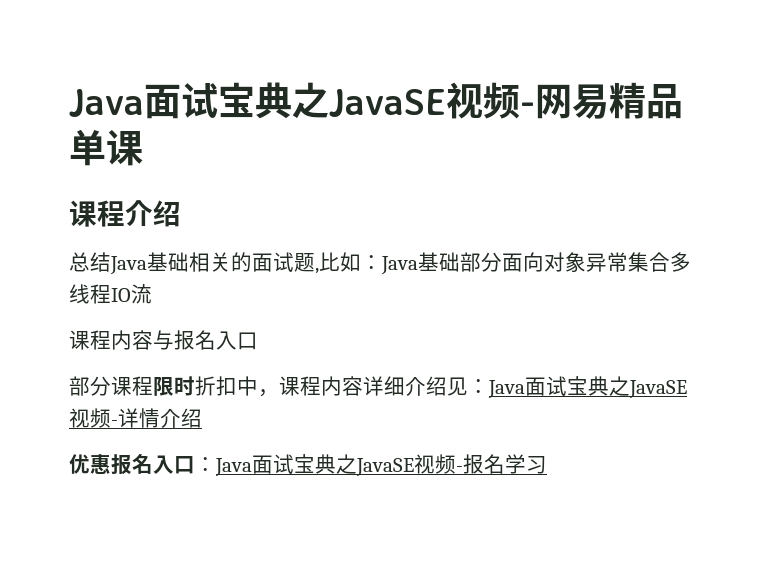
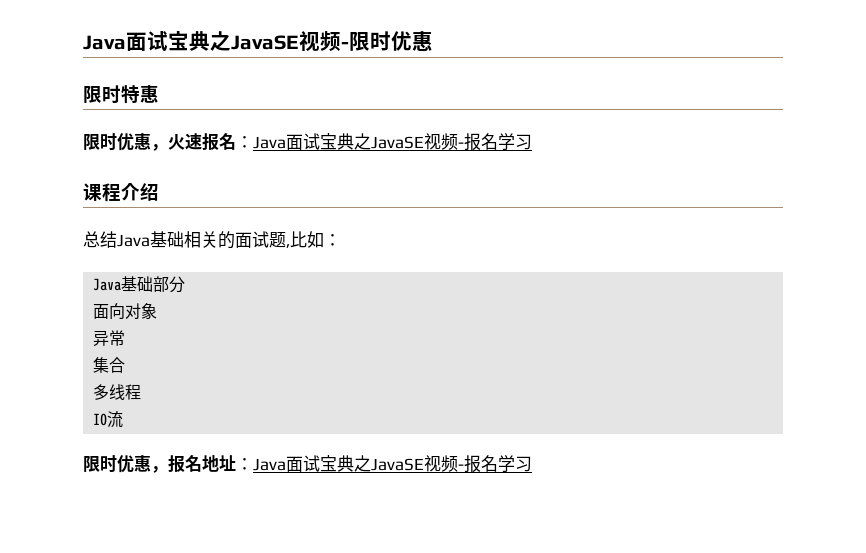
- Java面试宝典之JavaSE视频-网易精品单课
+ Java面试宝典之JavaSE视频-限时优惠
+ 限时特惠
+ 限时优惠，火速报名：Java面试宝典之JavaSE视频-报名学习
- 总结Java基础相关的面试题,比如：Java基础部分面向对象异常集合多线程IO流
+ 总结Java基础相关的面试题,比如：
+ Java基础部分
+ 面向对象
+ 异常
+ 集合
+ 多线程
+ IO流
- 课程内容与报名入口
- 部分课程限时折扣中，课程内容详细介绍见：Java面试宝典之JavaSE视频-详情介绍
- 优惠报名入口：Java面试宝典之JavaSE视频-报名学习
+ 限时优惠，报名地址：Java面试宝典之JavaSE视频-报名学习

